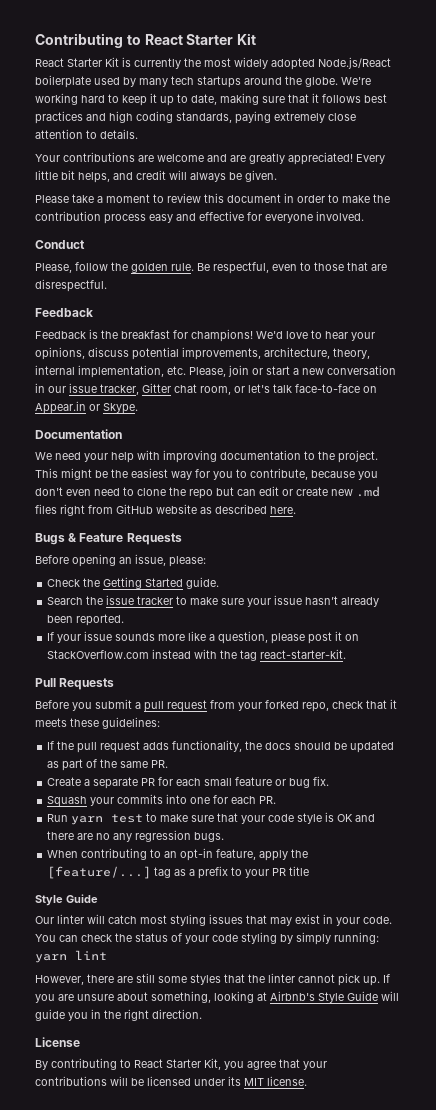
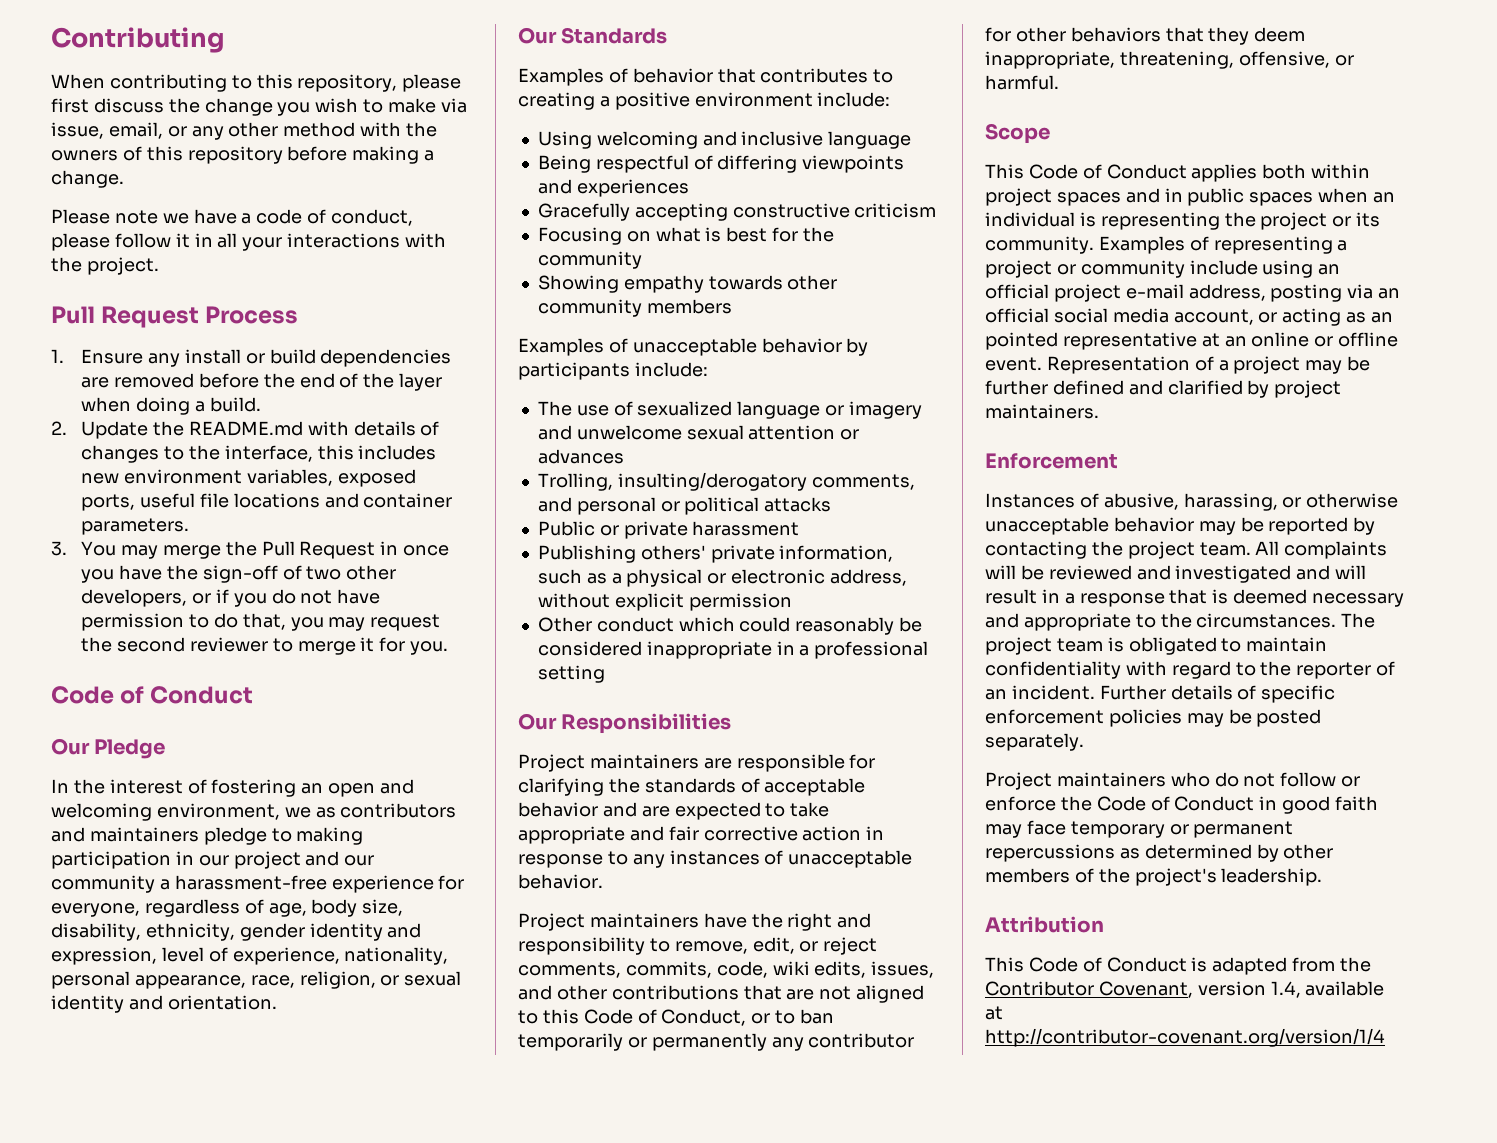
- Contributing to React Starter Kit
- React Starter Kit is currently the most widely adopted Node.js/React boilerplate used by many tech startups around the globe. We're working hard to keep it up to date, making sure that it follows best practices and high coding standards, paying extremely close attention to details.
- Your contributions are welcome and are greatly appreciated! Every little bit helps, and credit will always be given.
- Please take a moment to review this document in order to make the contribution process easy and effective for everyone involved.
- Conduct
- Please, follow the golden rule. Be respectful, even to those that are disrespectful.
- Feedback
- Feedback is the breakfast for champions! We'd love to hear your opinions, discuss potential improvements, architecture, theory, internal implementation, etc. Please, join or start a new conversation in our issue tracker, Gitter chat room, or let's talk face-to-face on Appear.in or Skype.
- Documentation
- We need your help with improving documentation to the project. This might be the easiest way for you to contribute, because you don't even need to clone the repo but can edit or create new .md files right from GitHub website as described here.
- Bugs & Feature Requests
- Before opening an issue, please:
- Check the Getting Started guide.
- Search the issue tracker to make sure your issue hasn’t already been reported.
- If your issue sounds more like a question, please post it on StackOverflow.com instead with the tag react-starter-kit.
- Pull Requests
- Before you submit a pull request from your forked repo, check that it meets these guidelines:
- If the pull request adds functionality, the docs should be updated as part of the same PR.
- Create a separate PR for each small feature or bug fix.
- Squash your commits into one for each PR.
- Run yarn test to make sure that your code style is OK and there are no any regression bugs.
- When contributing to an opt-in feature, apply the [feature/...] tag as a prefix to your PR title
- Style Guide
- Our linter will catch most styling issues that may exist in your code. You can check the status of your code styling by simply running: yarn lint
- However, there are still some styles that the linter cannot pick up. If you are unsure about something, looking at Airbnb's Style Guide will guide you in the right direction.
- License
- By contributing to React Starter Kit, you agree that your contributions will be licensed under its MIT license.
+ Contributing
+ When contributing to this repository, please first discuss the change you wish to make via issue, email, or any other method with the owners of this repository before making a change.
+ Please note we have a code of conduct, please follow it in all your interactions with the project.
+ Pull Request Process
+ 1. Ensure any install or build dependencies are removed before the end of the layer when doing a build.
+ 2. Update the README.md with details of changes to the interface, this includes new environment variables, exposed ports, useful file locations and container parameters.
+ 3. You may merge the Pull Request in once you have the sign-off of two other developers, or if you do not have permission to do that, you may request the second reviewer to merge it for you.
+ Code of Conduct
+ Our Pledge
+ In the interest of fostering an open and welcoming environment, we as contributors and maintainers pledge to making participation in our project and our community a harassment-free experience for everyone, regardless of age, body size, disability, ethnicity, gender identity and expression, level of experience, nationality, personal appearance, race, religion, or sexual identity and orientation.
+ Our Standards
+ Examples of behavior that contributes to creating a positive environment include:
+ Using welcoming and inclusive language
+ Being respectful of differing viewpoints and experiences
+ Gracefully accepting constructive criticism
+ Focusing on what is best for the community
+ Showing empathy towards other community members
+ Examples of unacceptable behavior by participants include:
+ The use of sexualized language or imagery and unwelcome sexual attention or advances
+ Trolling, insulting/derogatory comments, and personal or political attacks
+ Public or private harassment
+ Publishing others' private information, such as a physical or electronic address, without explicit permission
+ Other conduct which could reasonably be considered inappropriate in a professional setting
+ Our Responsibilities
+ Project maintainers are responsible for clarifying the standards of acceptable behavior and are expected to take appropriate and fair corrective action in response to any instances of unacceptable behavior.
+ Project maintainers have the right and responsibility to remove, edit, or reject comments, commits, code, wiki edits, issues, and other contributions that are not aligned to this Code of Conduct, or to ban temporarily or permanently any contributor for other behaviors that they deem inappropriate, threatening, offensive, or harmful.
+ Scope
+ This Code of Conduct applies both within project spaces and in public spaces when an individual is representing the project or its community. Examples of representing a project or community include using an official project e-mail address, posting via an official social media account, or acting as an pointed representative at an online or offline event. Representation of a project may be further defined and clarified by project maintainers.
+ Enforcement
+ Instances of abusive, harassing, or otherwise unacceptable behavior may be reported by contacting the project team. All complaints will be reviewed and investigated and will result in a response that is deemed necessary and appropriate to the circumstances. The project team is obligated to maintain confidentiality with regard to the reporter of an incident. Further details of specific enforcement policies may be posted separately.
+ Project maintainers who do not follow or enforce the Code of Conduct in good faith may face temporary or permanent repercussions as determined by other members of the project's leadership.
+ Attribution
+ This Code of Conduct is adapted from the Contributor Covenant, version 1.4, available at http://contributor-covenant.org/version/1/4

